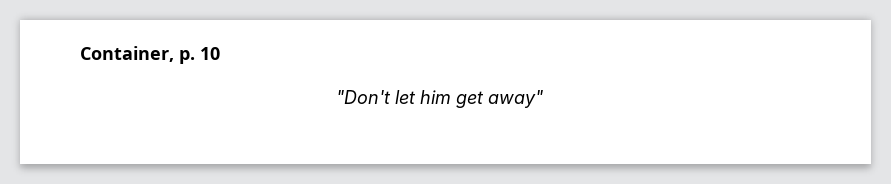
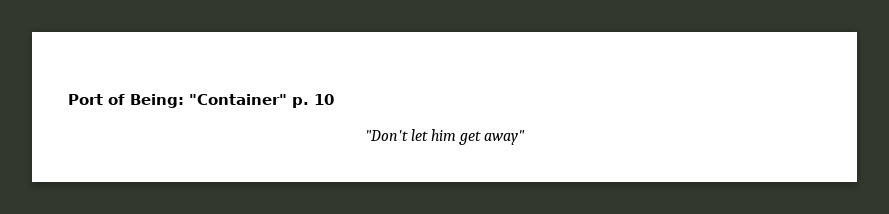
- Container, p. 10
+ Port of Being: "Container" p. 10

